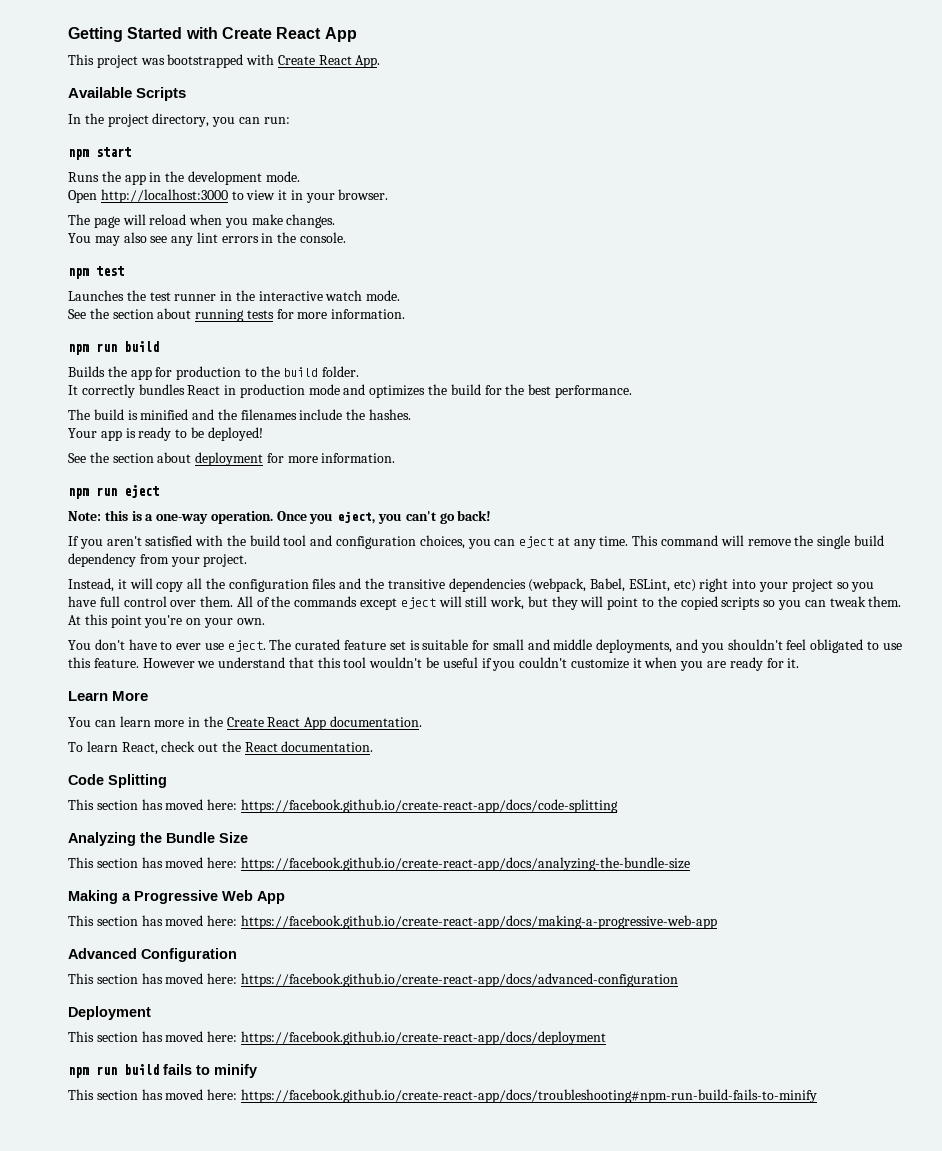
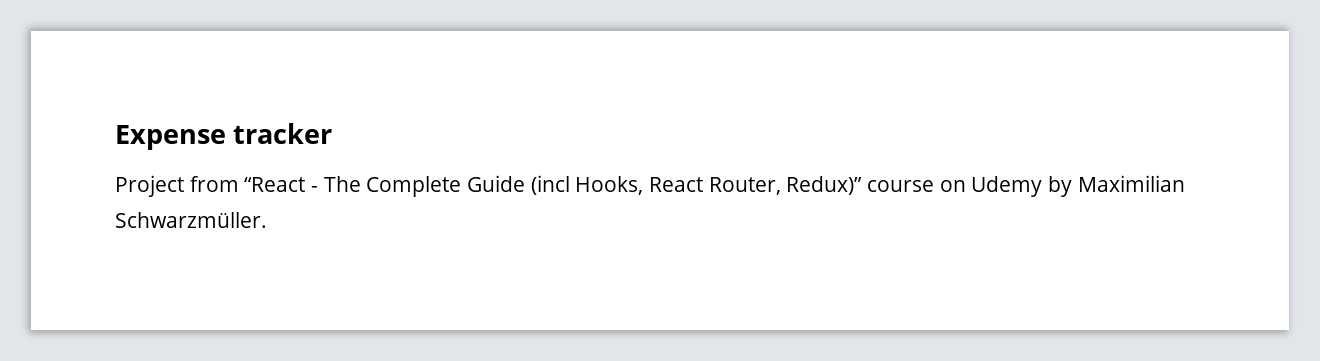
- Getting Started with Create React App
- This project was bootstrapped with Create React App.
- Available Scripts
- In the project directory, you can run:
- npm start
- Runs the app in the development mode.
- Open http://localhost:3000 to view it in your browser.
- The page will reload when you make changes.
- You may also see any lint errors in the console.
- npm test
- Launches the test runner in the interactive watch mode.
- See the section about running tests for more information.
- npm run build
- Builds the app for production to the build folder.
- It correctly bundles React in production mode and optimizes the build for the best performance.
- The build is minified and the filenames include the hashes.
- Your app is ready to be deployed!
- See the section about deployment for more information.
- npm run eject
- Note: this is a one-way operation. Once you eject, you can't go back!
- If you aren't satisfied with the build tool and configuration choices, you can eject at any time. This command will remove the single build dependency from your project.
- Instead, it will copy all the configuration files and the transitive dependencies (webpack, Babel, ESLint, etc) right into your project so you have full control over them. All of the commands except eject will still work, but they will point to the copied scripts so you can tweak them. At this point you're on your own.
- You don't have to ever use eject. The curated feature set is suitable for small and middle deployments, and you shouldn't feel obligated to use this feature. However we understand that this tool wouldn't be useful if you couldn't customize it when you are ready for it.
- Learn More
- You can learn more in the Create React App documentation.
- To learn React, check out the React documentation.
- Code Splitting
- This section has moved here: https://facebook.github.io/create-react-app/docs/code-splitting
- Analyzing the Bundle Size
- This section has moved here: https://facebook.github.io/create-react-app/docs/analyzing-the-bundle-size
- Making a Progressive Web App
- This section has moved here: https://facebook.github.io/create-react-app/docs/making-a-progressive-web-app
- Advanced Configuration
- This section has moved here: https://facebook.github.io/create-react-app/docs/advanced-configuration
- Deployment
- This section has moved here: https://facebook.github.io/create-react-app/docs/deployment
- npm run build fails to minify
- This section has moved here: https://facebook.github.io/create-react-app/docs/troubleshooting#npm-run-build-fails-to-minify
+ Expense tracker
+ Project from “React - The Complete Guide (incl Hooks, React Router, Redux)” course on Udemy by Maximilian Schwarzmüller.

